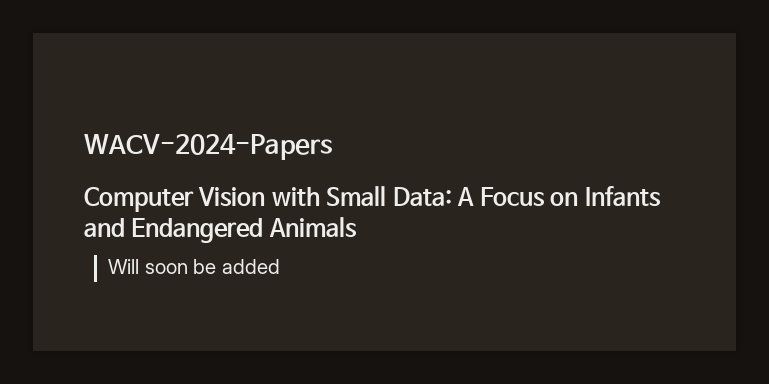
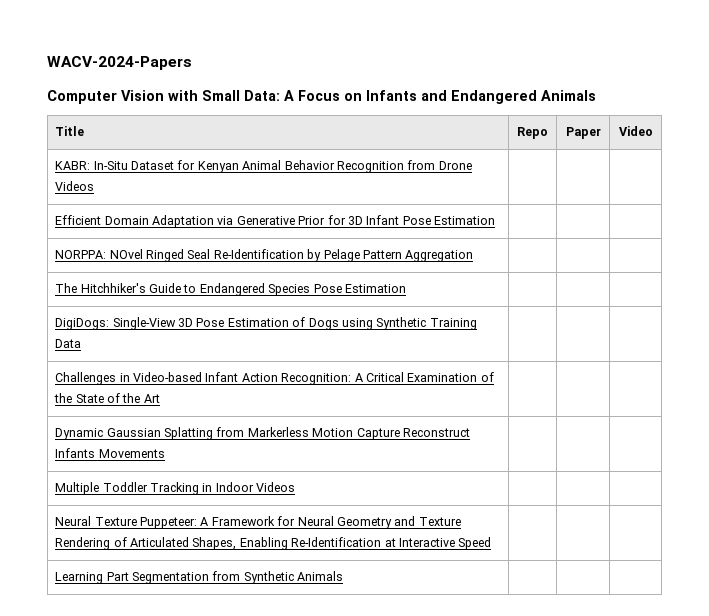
- Will soon be added
+ Title | Repo | Paper | Video
+ KABR: In-Situ Dataset for Kenyan Animal Behavior Recognition from Drone Videos | | |
+ Efficient Domain Adaptation via Generative Prior for 3D Infant Pose Estimation | | |
+ NORPPA: NOvel Ringed Seal Re-Identification by Pelage Pattern Aggregation | | |
+ The Hitchhiker's Guide to Endangered Species Pose Estimation | | |
+ DigiDogs: Single-View 3D Pose Estimation of Dogs using Synthetic Training Data | | |
+ Challenges in Video-based Infant Action Recognition: A Critical Examination of the State of the Art | | |
+ Dynamic Gaussian Splatting from Markerless Motion Capture Reconstruct Infants Movements | | |
+ Multiple Toddler Tracking in Indoor Videos | | |
+ Neural Texture Puppeteer: A Framework for Neural Geometry and Texture Rendering of Articulated Shapes, Enabling Re-Identification at Interactive Speed | | |
+ Learning Part Segmentation from Synthetic Animals | | |

